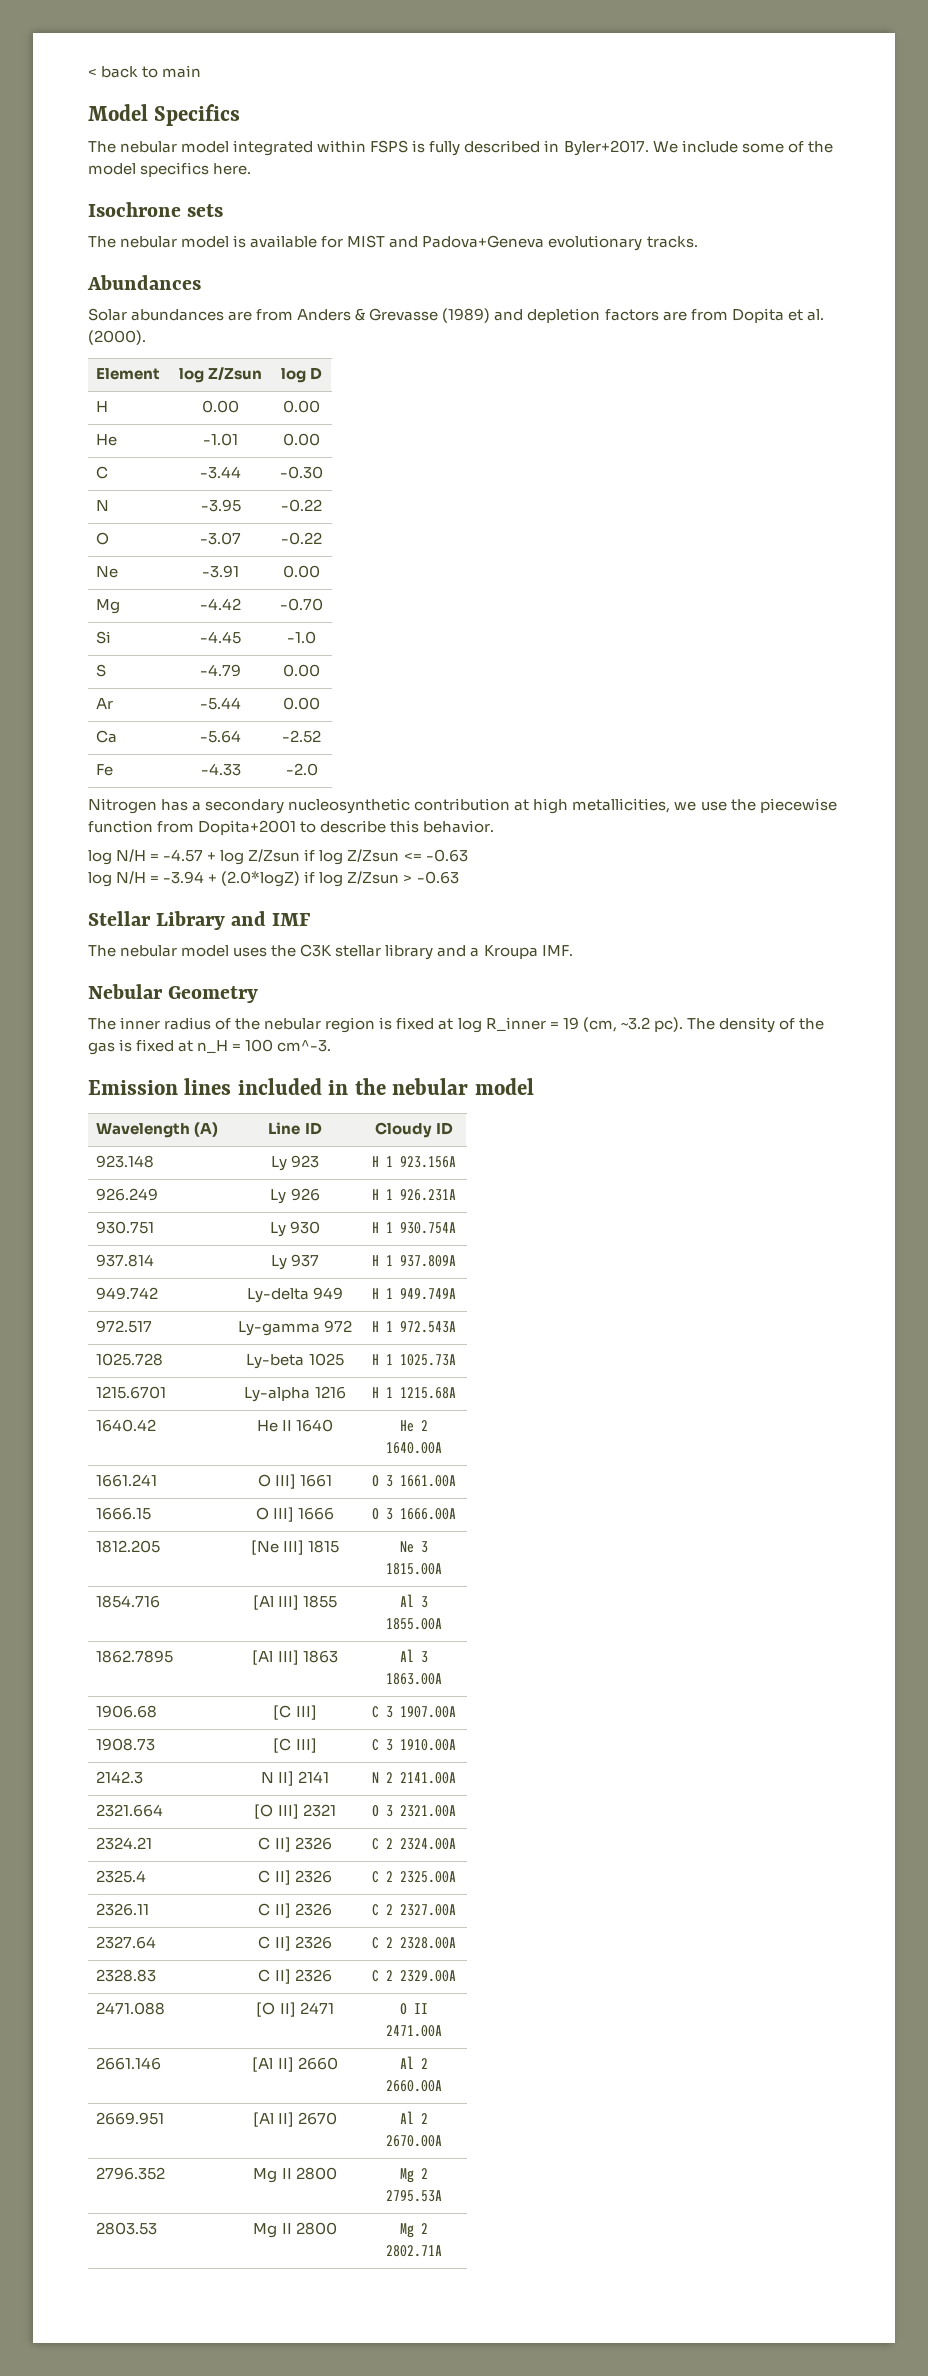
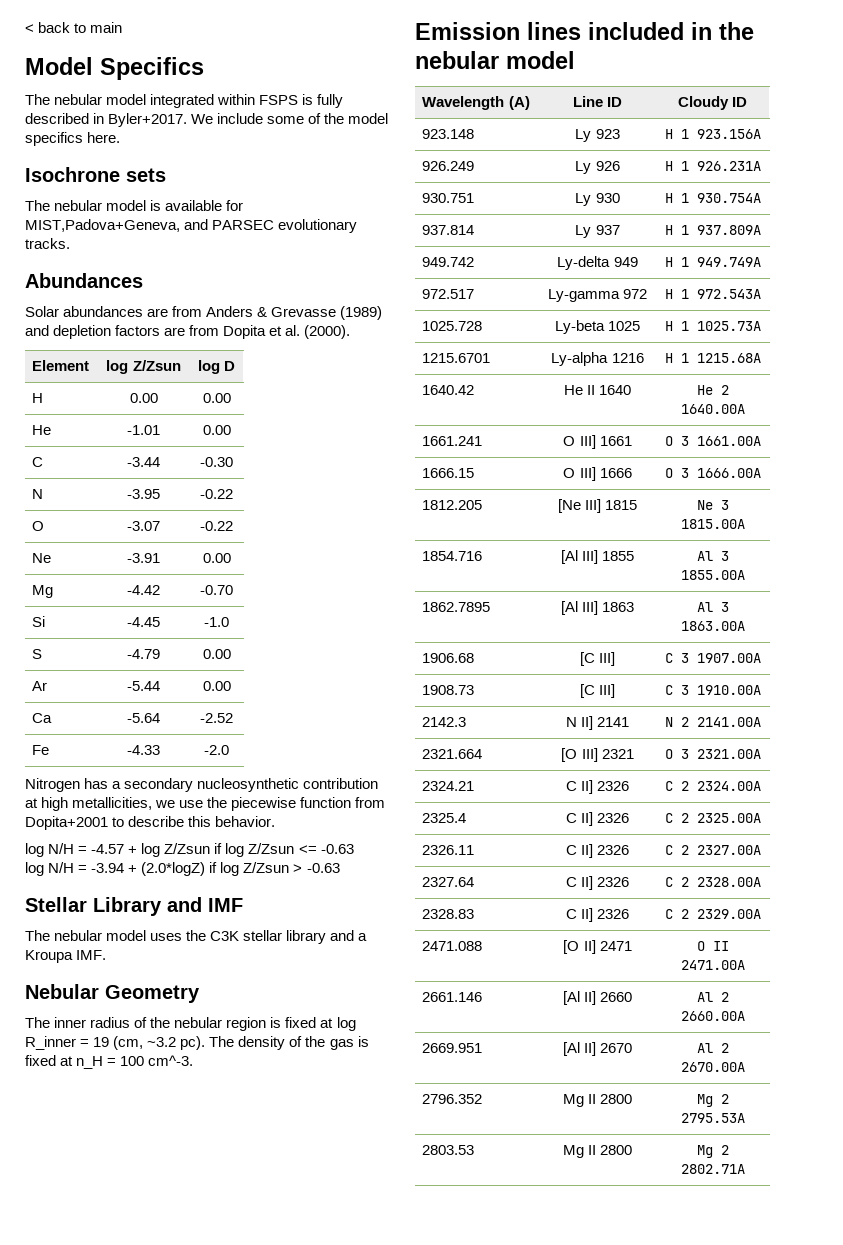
- The nebular model is available for MIST and Padova+Geneva evolutionary tracks.
+ The nebular model is available for MIST,Padova+Geneva, and PARSEC evolutionary tracks.

